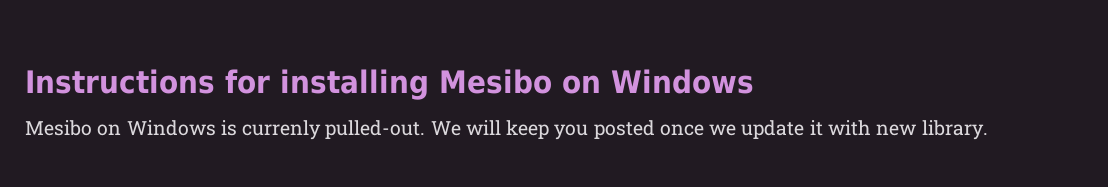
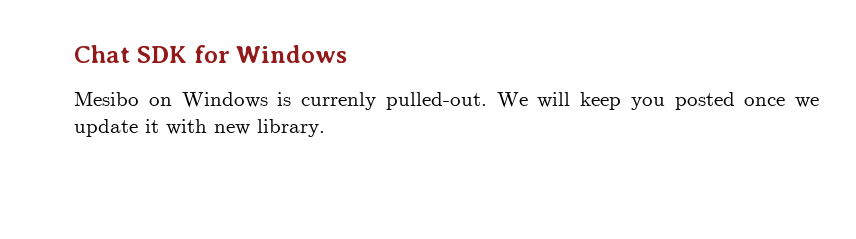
- Instructions for installing Mesibo on Windows
+ Chat SDK for Windows

